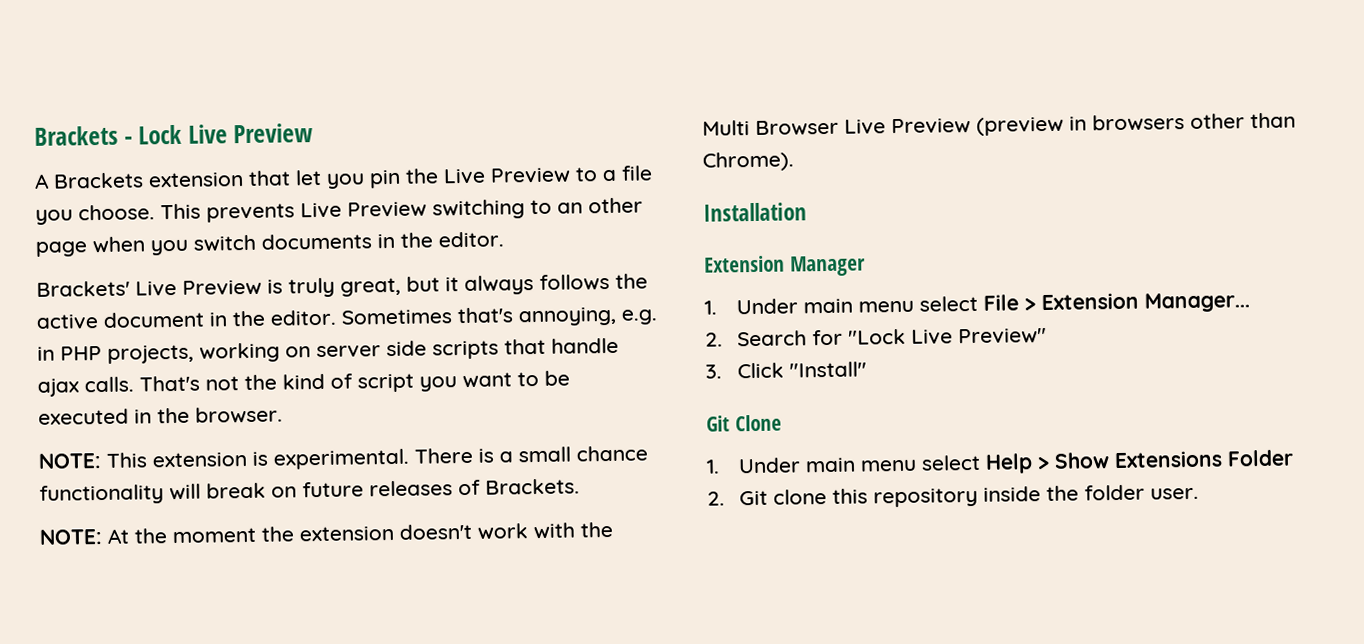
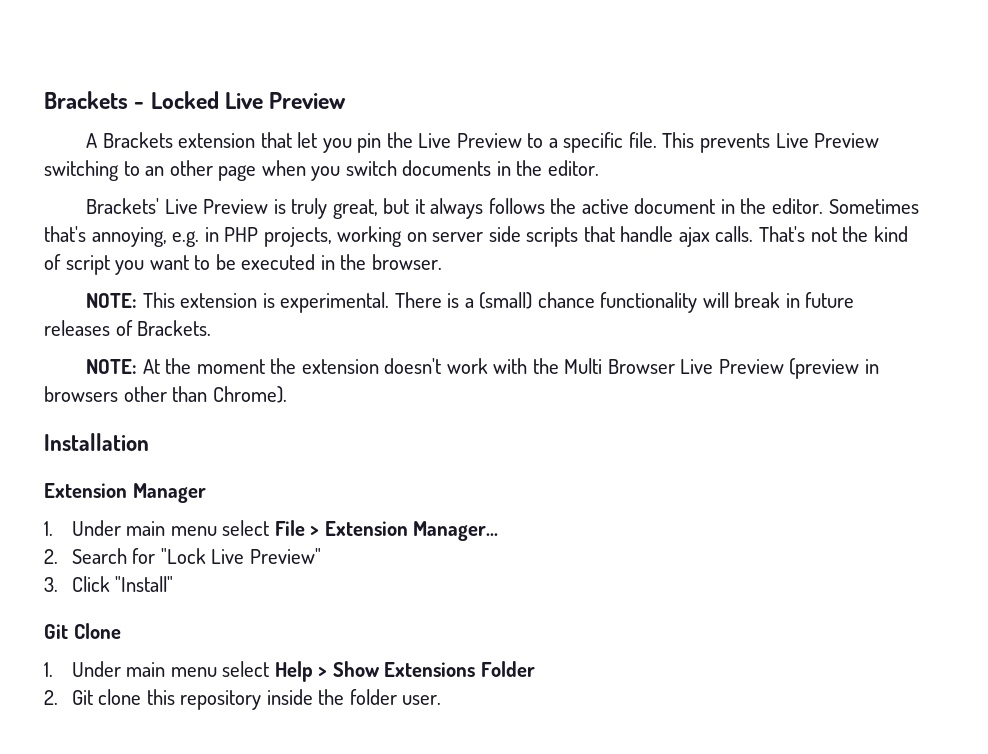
- Brackets - Lock Live Preview
+ Brackets - Locked Live Preview
- A Brackets extension that let you pin the Live Preview to a file you choose.
+ A Brackets extension that let you pin the Live Preview to a specific file.
- There is a small chance functionality will break on future releases of Brackets.
+ There is a (small) chance functionality will break in future releases of Brackets.

